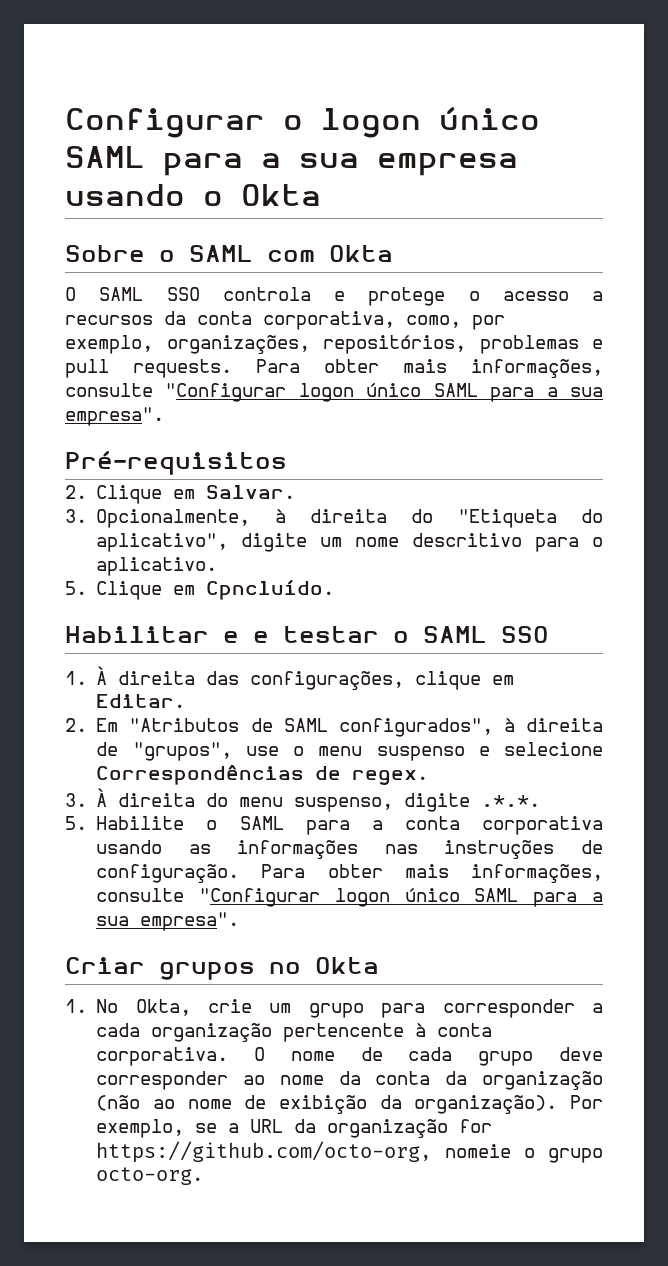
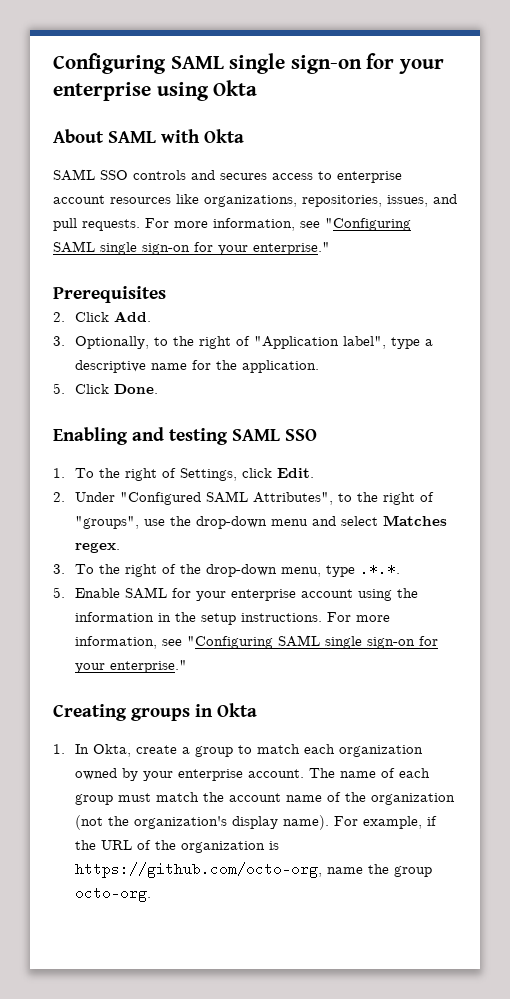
- Configurar o logon único SAML para a sua empresa usando o Okta
- Sobre o SAML com Okta
- O SAML SSO controla e protege o acesso a recursos da conta corporativa, como, por exemplo, organizações, repositórios, problemas e pull requests. Para obter mais informações, consulte "Configurar logon único SAML para a sua empresa".
- Pré-requisitos
- 2. Clique em Salvar.
- 3. Opcionalmente, à direita do "Etiqueta do aplicativo", digite um nome descritivo para o aplicativo.
- 5. Clique em Cpncluído.
- Habilitar e e testar o SAML SSO
- 1. À direita das configurações, clique em Editar.
- 2. Em "Atributos de SAML configurados", à direita de "grupos", use o menu suspenso e selecione Correspondências de regex.
- 3. À direita do menu suspenso, digite .*.*.
- 5. Habilite o SAML para a conta corporativa usando as informações nas instruções de configuração. Para obter mais informações, consulte "Configurar logon único SAML para a sua empresa".
- Criar grupos no Okta
- 1. No Okta, crie um grupo para corresponder a cada organização pertencente à conta corporativa. O nome de cada grupo deve corresponder ao nome da conta da organização (não ao nome de exibição da organização). Por exemplo, se a URL da organização for https://github.com/octo-org, nomeie o grupo octo-org.
+ Configuring SAML single sign-on for your enterprise using Okta
+ About SAML with Okta
+ SAML SSO controls and secures access to enterprise account resources like organizations, repositories, issues, and pull requests. For more information, see "Configuring SAML single sign-on for your enterprise."
+ Prerequisites
+ 2. Click Add.
+ 3. Optionally, to the right of "Application label", type a descriptive name for the application.
+ 5. Click Done.
+ Enabling and testing SAML SSO
+ 1. To the right of Settings, click Edit.
+ 2. Under "Configured SAML Attributes", to the right of "groups", use the drop-down menu and select Matches regex.
+ 3. To the right of the drop-down menu, type .*.*.
+ 5. Enable SAML for your enterprise account using the information in the setup instructions. For more information, see "Configuring SAML single sign-on for your enterprise."
+ Creating groups in Okta
+ 1. In Okta, create a group to match each organization owned by your enterprise account. The name of each group must match the account name of the organization (not the organization's display name). For example, if the URL of the organization is https://github.com/octo-org, name the group octo-org.

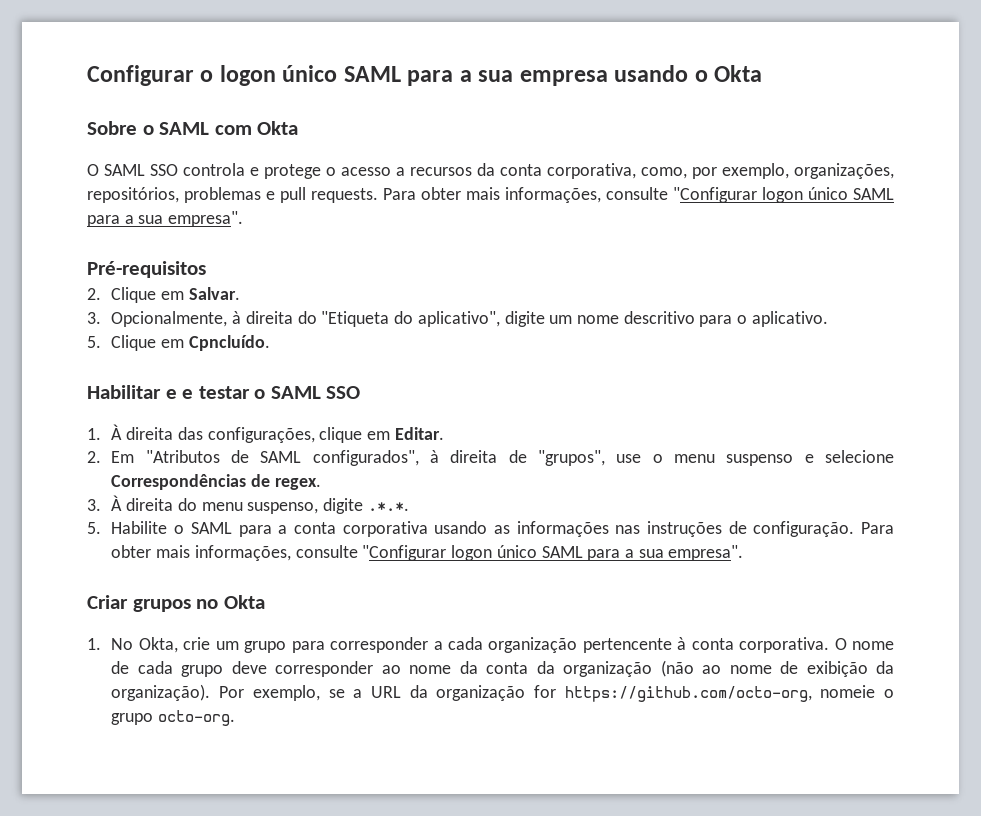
- Configuring SAML single sign-on for your enterprise using Okta
- About SAML with Okta
- SAML SSO controls and secures access to enterprise account resources like organizations, repositories, issues, and pull requests. For more information, see "Configuring SAML single sign-on for your enterprise."
- Prerequisites
- 2. Click Add.
- 3. Optionally, to the right of "Application label", type a descriptive name for the application.
- 5. Click Done.
- Enabling and testing SAML SSO
- 1. To the right of Settings, click Edit.
- 2. Under "Configured SAML Attributes", to the right of "groups", use the drop-down menu and select Matches regex.
- 3. To the right of the drop-down menu, type .*.*.
- 5. Enable SAML for your enterprise account using the information in the setup instructions. For more information, see "Configuring SAML single sign-on for your enterprise."
- Creating groups in Okta
- 1. In Okta, create a group to match each organization owned by your enterprise account. The name of each group must match the account name of the organization (not the organization's display name). For example, if the URL of the organization is https://github.com/octo-org, name the group octo-org.
+ Configurar o logon único SAML para a sua empresa usando o Okta
+ Sobre o SAML com Okta
+ O SAML SSO controla e protege o acesso a recursos da conta corporativa, como, por exemplo, organizações, repositórios, problemas e pull requests. Para obter mais informações, consulte "Configurar logon único SAML para a sua empresa".
+ Pré-requisitos
+ 2. Clique em Salvar.
+ 3. Opcionalmente, à direita do "Etiqueta do aplicativo", digite um nome descritivo para o aplicativo.
+ 5. Clique em Cpncluído.
+ Habilitar e e testar o SAML SSO
+ 1. À direita das configurações, clique em Editar.
+ 2. Em "Atributos de SAML configurados", à direita de "grupos", use o menu suspenso e selecione Correspondências de regex.
+ 3. À direita do menu suspenso, digite .*.*.
+ 5. Habilite o SAML para a conta corporativa usando as informações nas instruções de configuração. Para obter mais informações, consulte "Configurar logon único SAML para a sua empresa".
+ Criar grupos no Okta
+ 1. No Okta, crie um grupo para corresponder a cada organização pertencente à conta corporativa. O nome de cada grupo deve corresponder ao nome da conta da organização (não ao nome de exibição da organização). Por exemplo, se a URL da organização for https://github.com/octo-org, nomeie o grupo octo-org.

